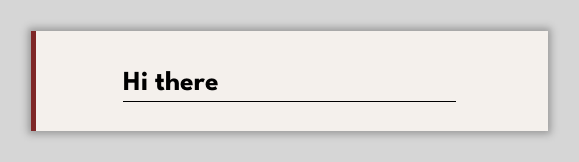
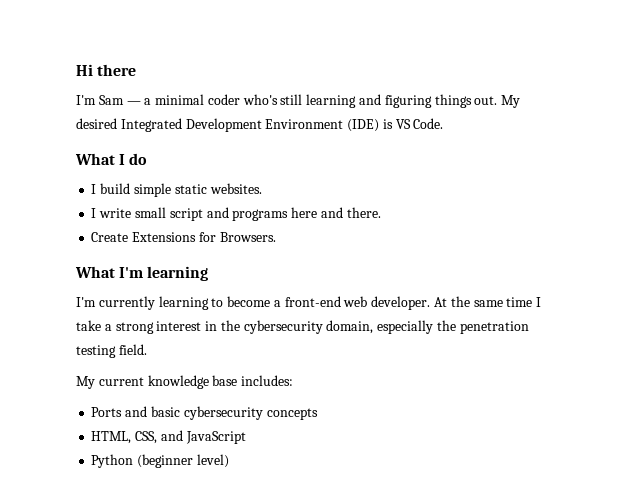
+ I'm Sam — a minimal coder who's still learning and figuring things out. My desired Integrated Development Environment (IDE) is VS Code.
+ What I do
+ I build simple static websites.
+ I write small script and programs here and there.
+ Create Extensions for Browsers.
+ What I'm learning
+ I'm currently learning to become a front-end web developer. At the same time I take a strong interest in the cybersecurity domain, especially the penetration testing field.
+ My current knowledge base includes:
+ Ports and basic cybersecurity concepts
+ HTML, CSS, and JavaScript
+ Python (beginner level)

